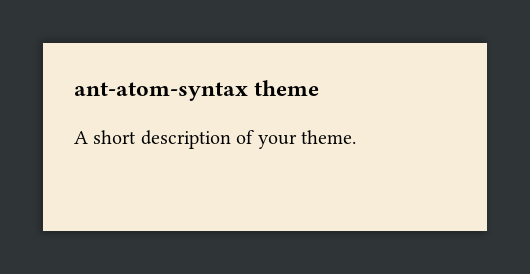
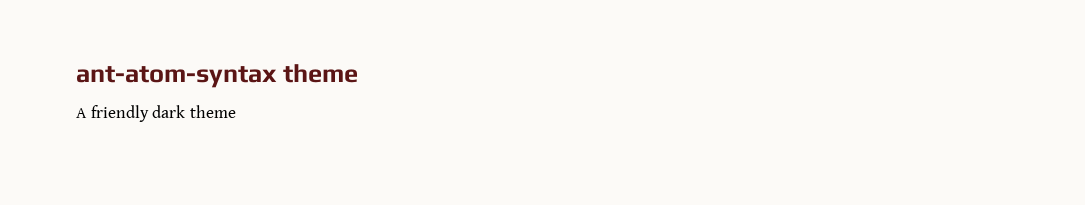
- A short description of your theme.
+ A friendly dark theme

